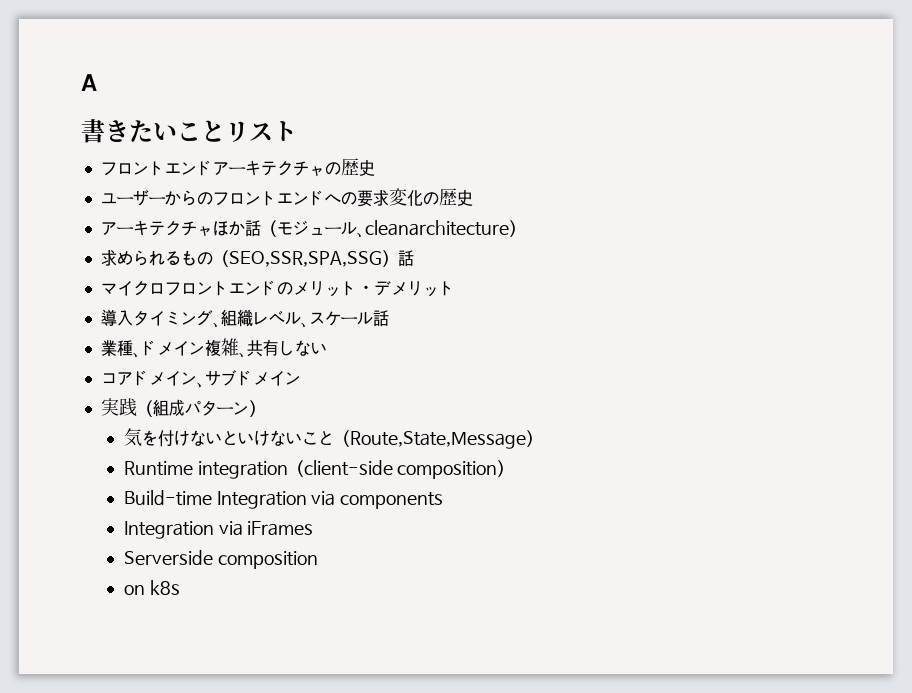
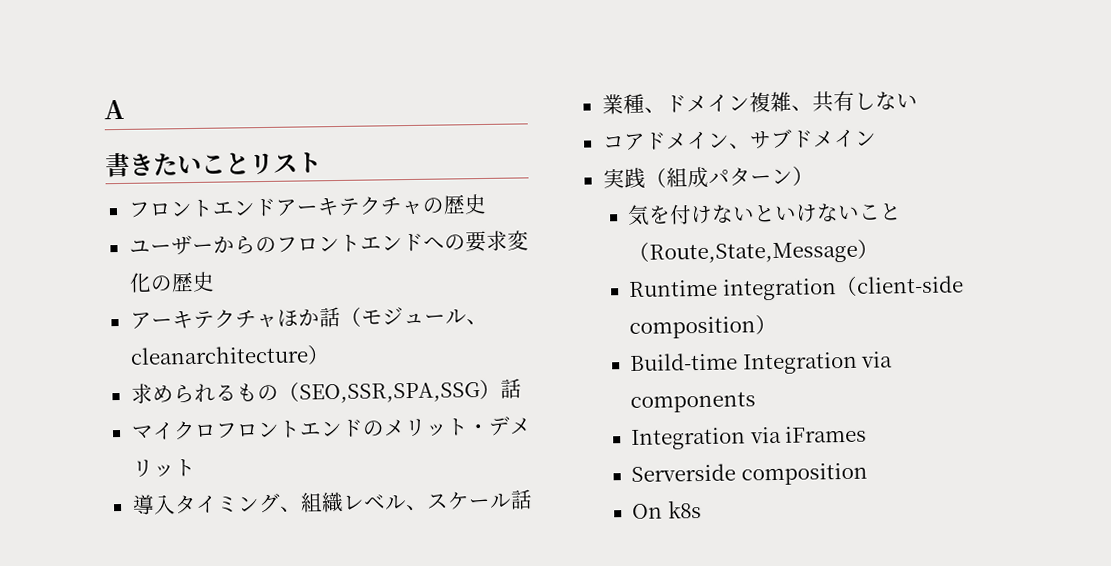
- on k8s
+ On k8s

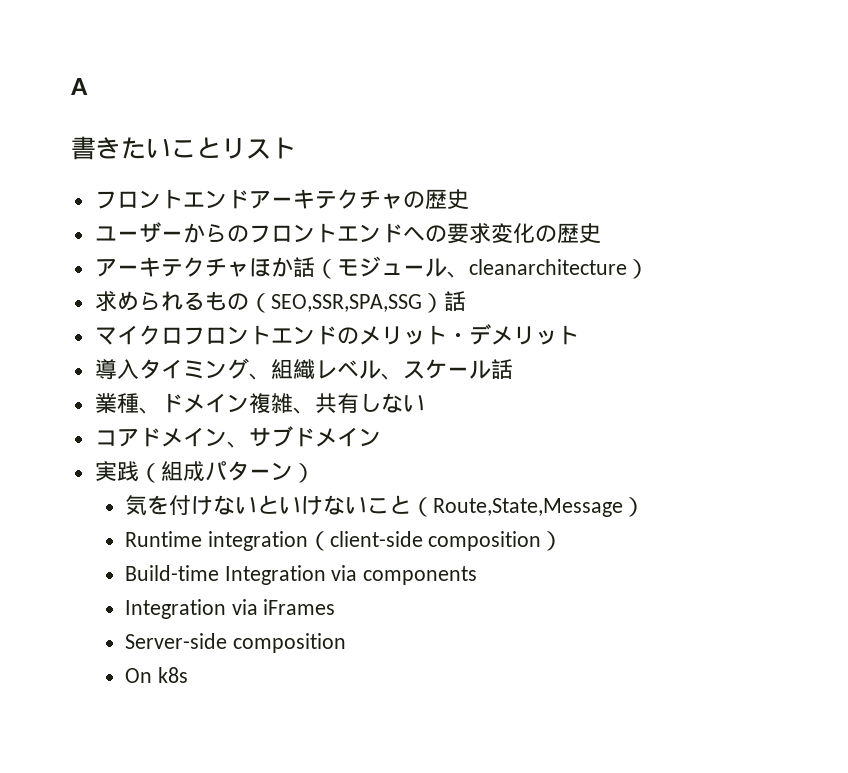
- Serverside composition
+ Server-side composition

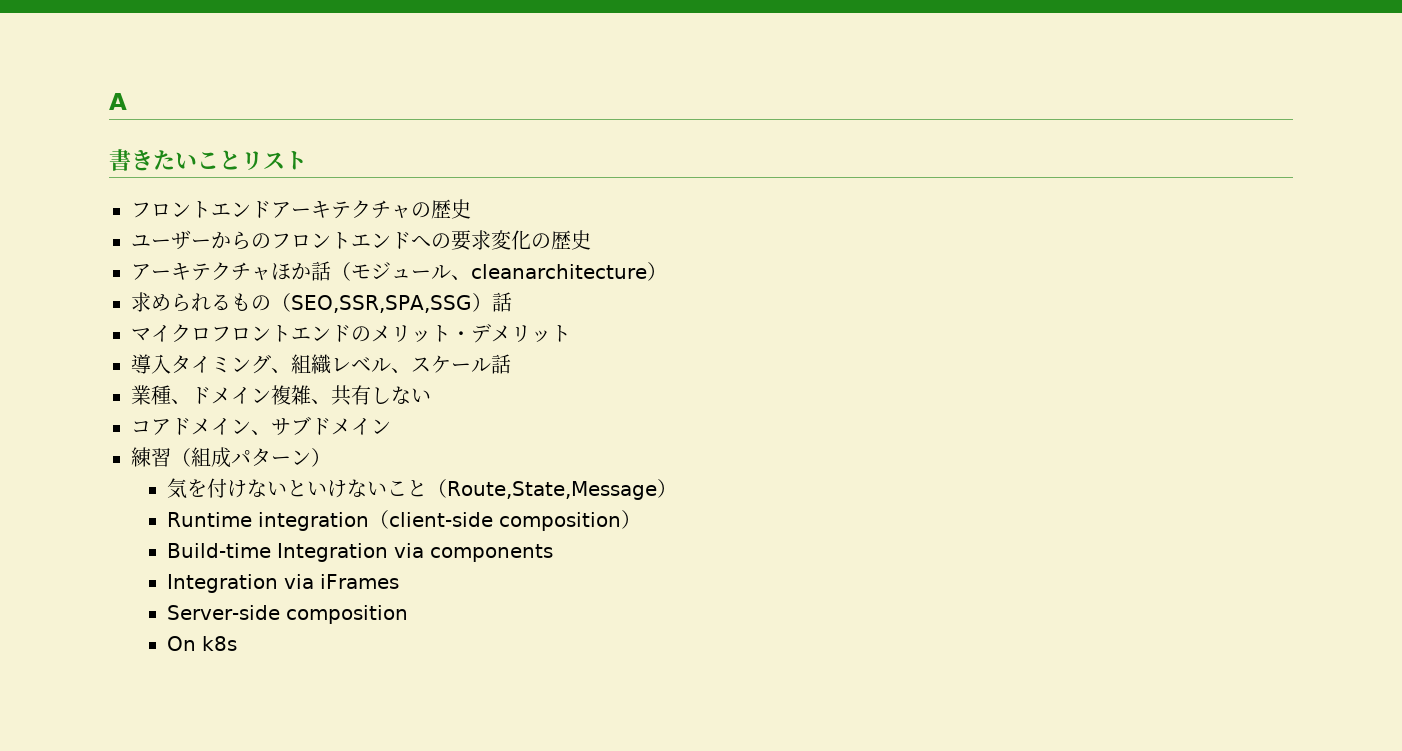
- 実践（組成パターン）
+ 練習（組成パターン）

